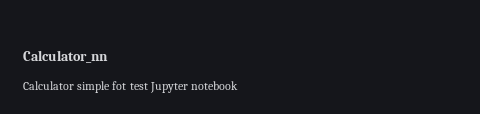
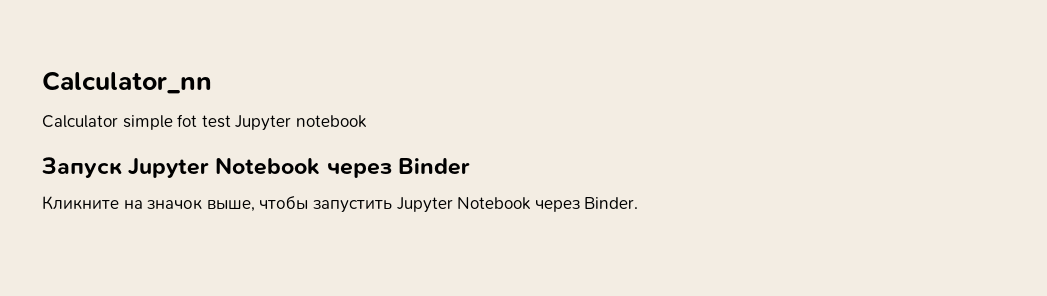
+ Запуск Jupyter Notebook через Binder
+ Кликните на значок выше, чтобы запустить Jupyter Notebook через Binder.

